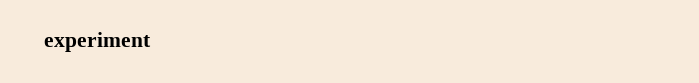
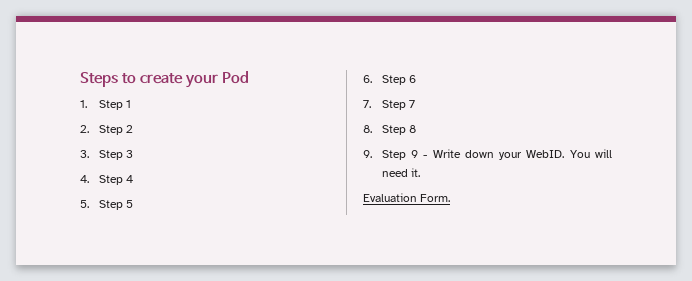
- experiment
+ Steps to create your Pod
+ 1. Step 1
+ 2. Step 2
+ 3. Step 3
+ 4. Step 4
+ 5. Step 5
+ 6. Step 6
+ 7. Step 7
+ 8. Step 8
+ 9. Step 9 - Write down your WebID. You will need it.
+ Evaluation Form.

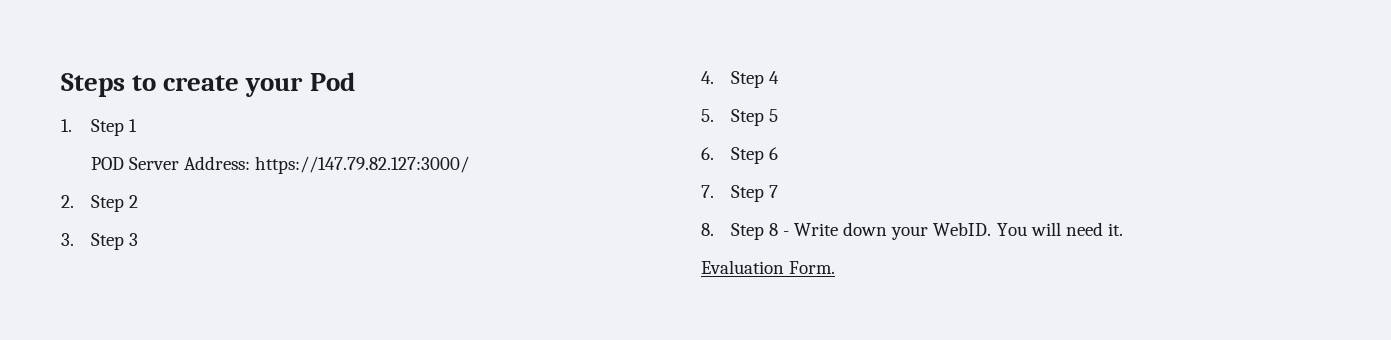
+ POD Server Address: https://147.79.82.127:3000/
- 8. Step 8
- 9. Step 9 - Write down your WebID.
+ 8. Step 8 - Write down your WebID.

